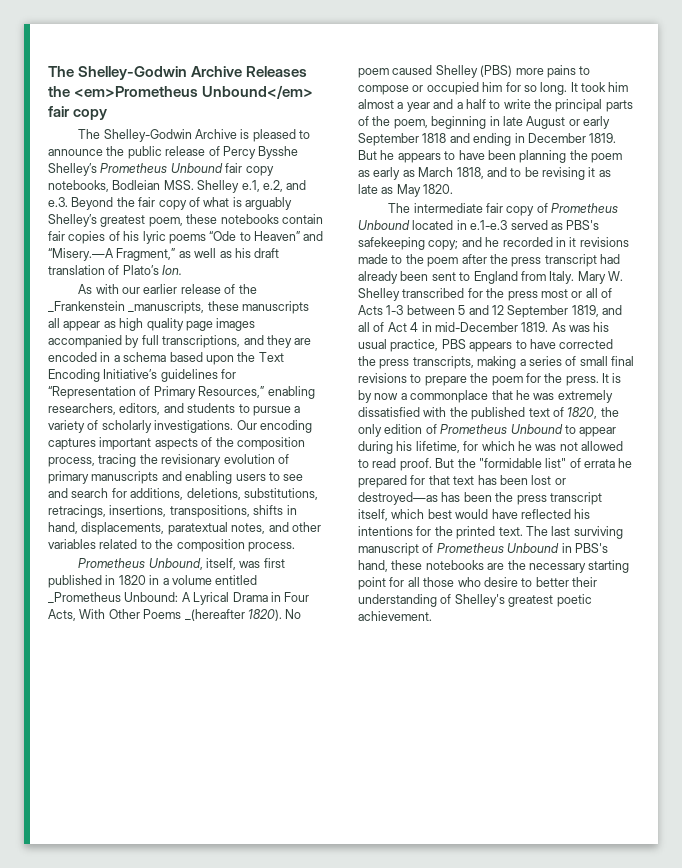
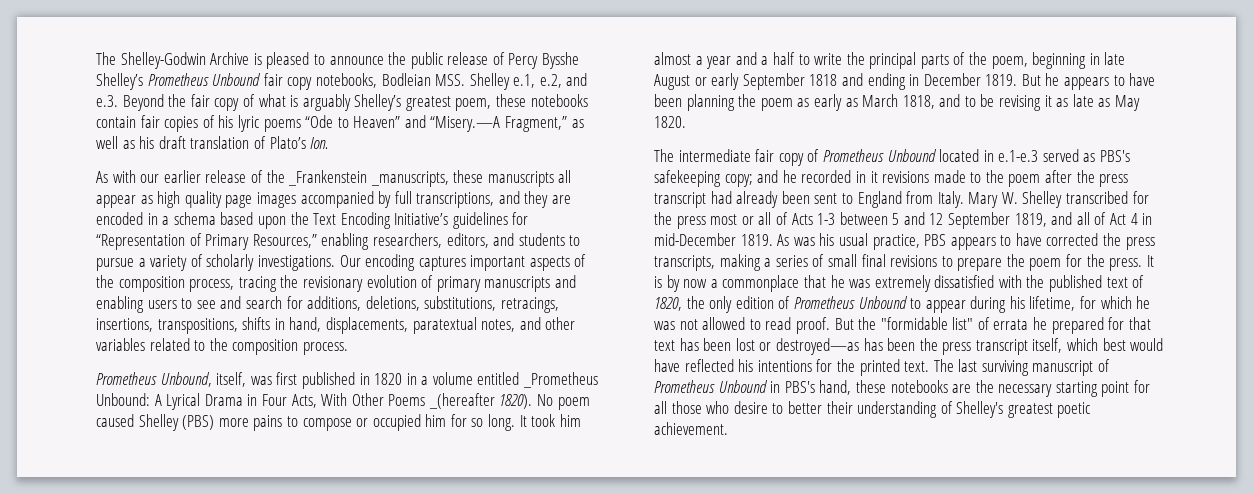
- The Shelley-Godwin Archive Releases the <em>Prometheus Unbound</em> fair copy

